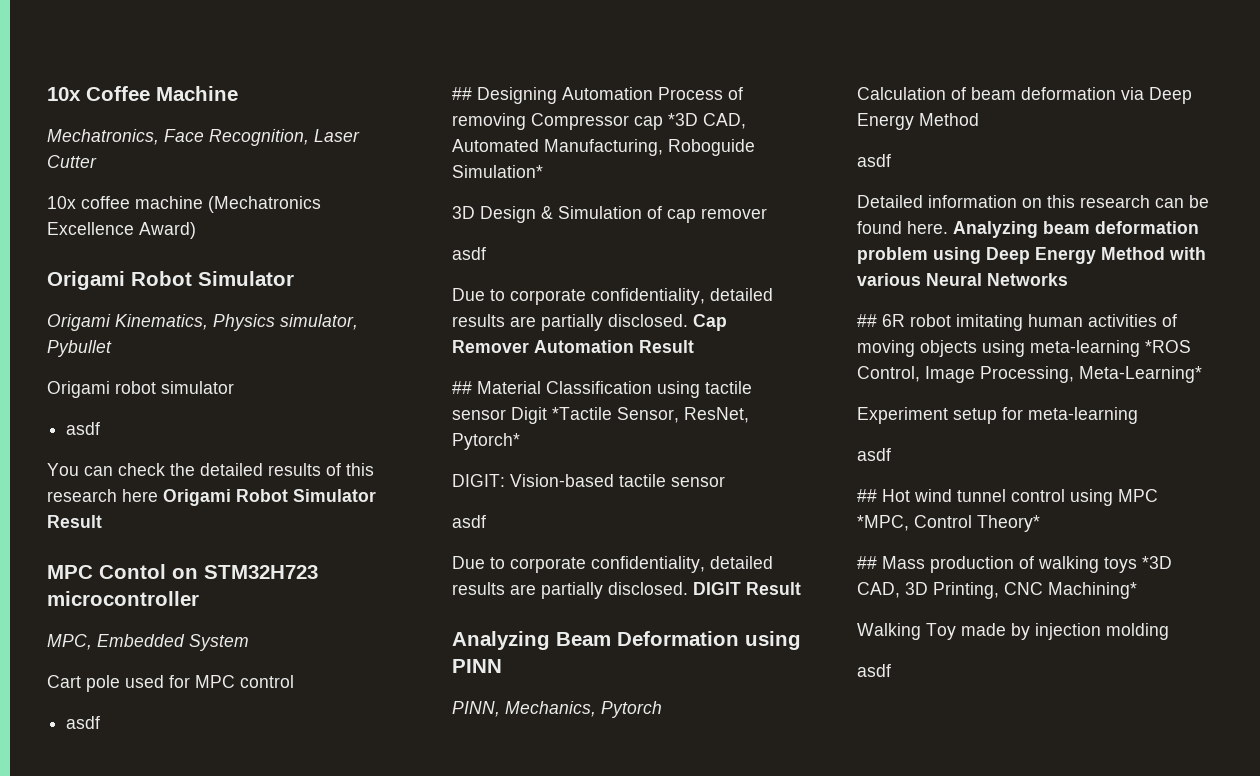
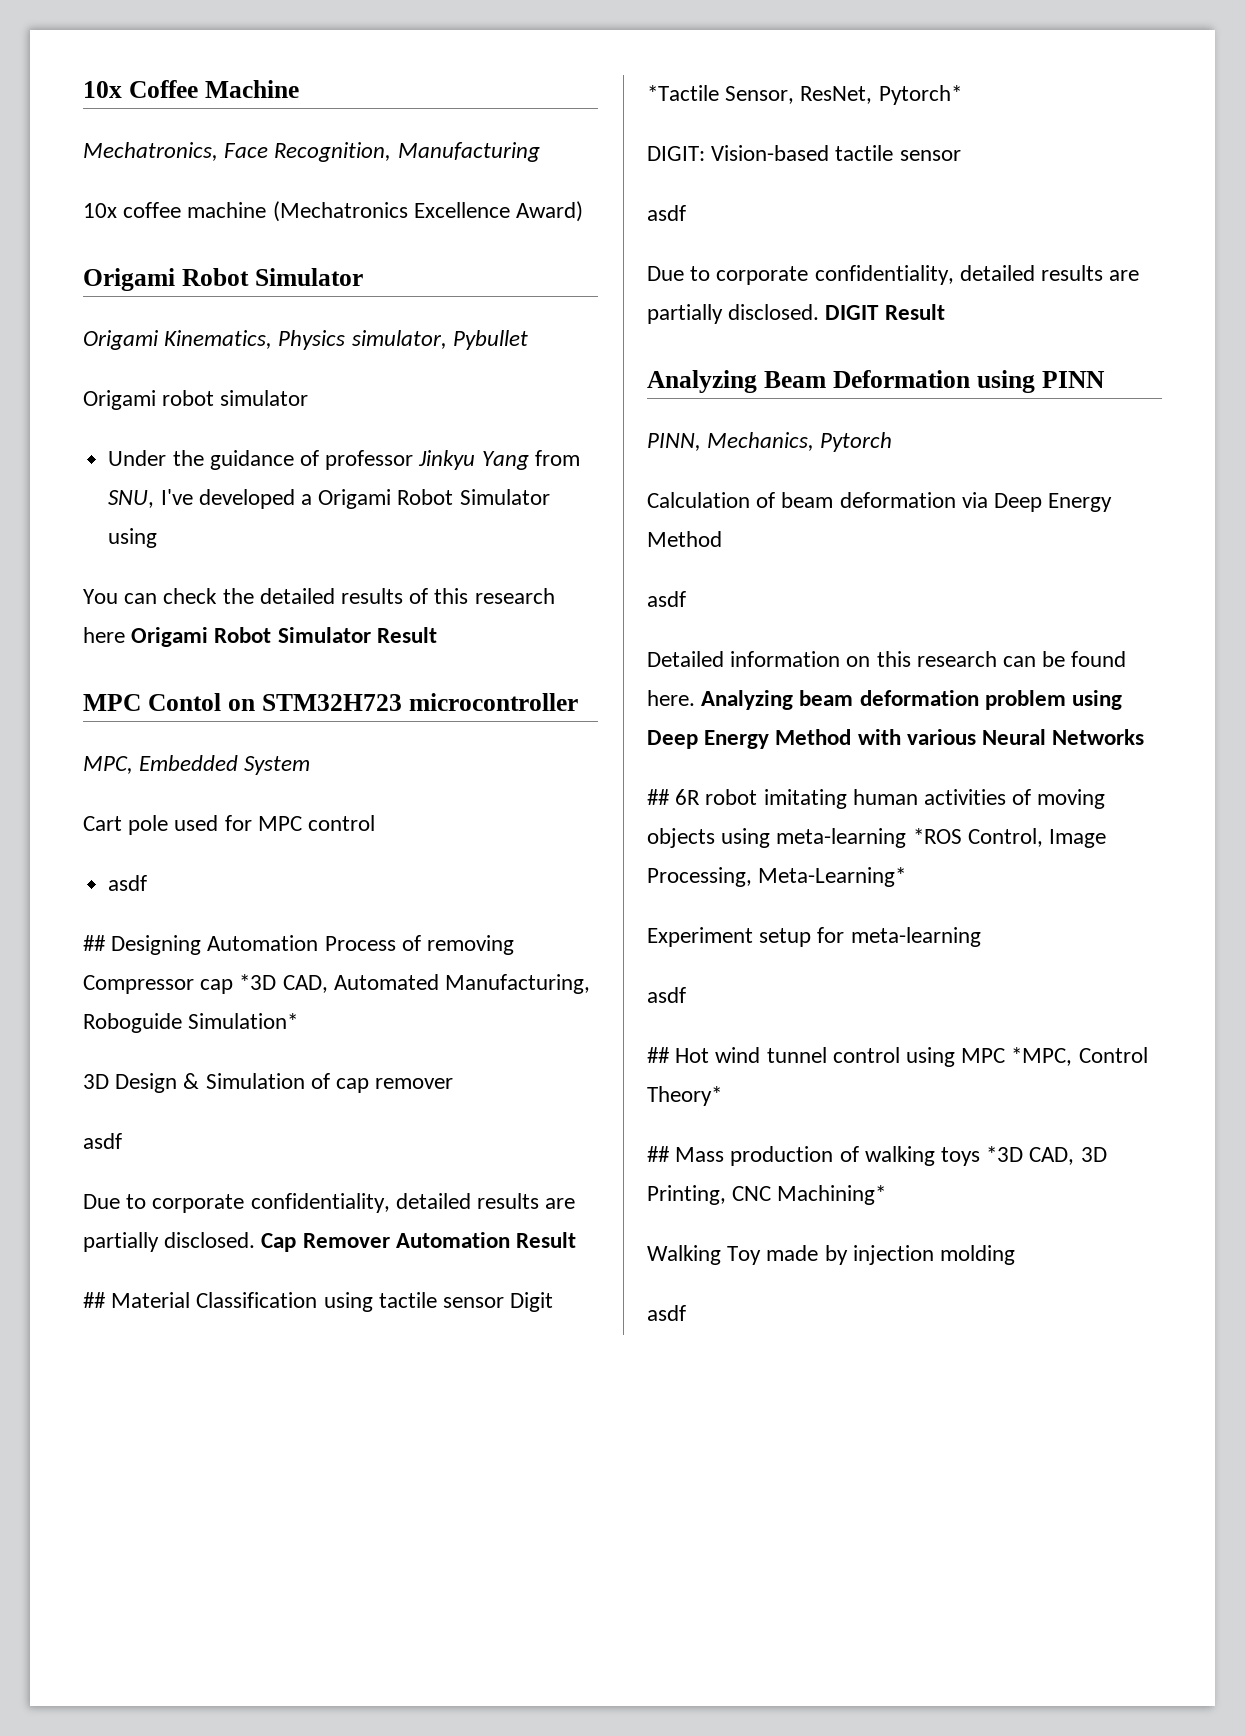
- Mechatronics, Face Recognition, Laser Cutter
+ Mechatronics, Face Recognition, Manufacturing
  Origami robot simulator
- asdf
+ Under the guidance of professor Jinkyu Yang from SNU, I've developed a Origami Robot Simulator using

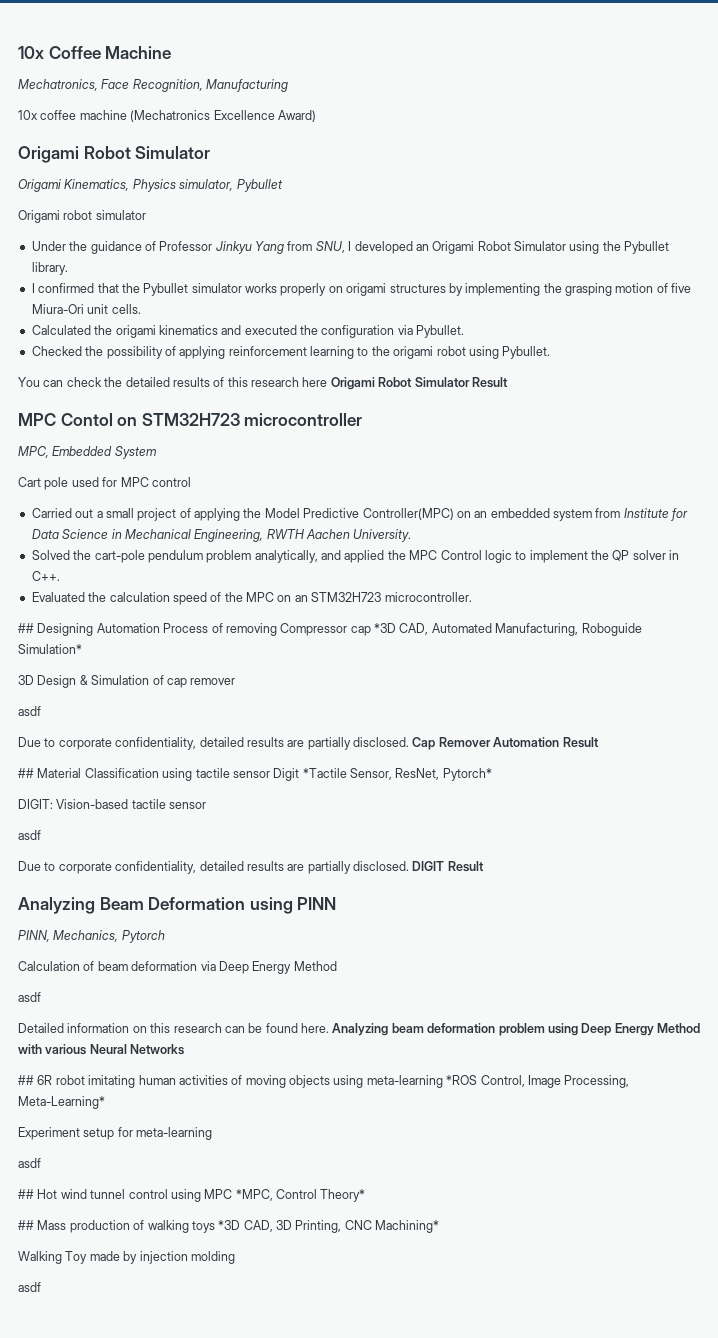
- Under the guidance of professor Jinkyu Yang from SNU, I've developed a Origami Robot Simulator using
+ Under the guidance of Professor Jinkyu Yang from SNU, I developed an Origami Robot Simulator using the Pybullet library.
+ I confirmed that the Pybullet simulator works properly on origami structures by implementing the grasping motion of five Miura-Ori unit cells.
+ Calculated the origami kinematics and executed the configuration via Pybullet.
+ Checked the possibility of applying reinforcement learning to the origami robot using Pybullet.
  Cart pole used for MPC control
- asdf
+ Carried out a small project of applying the Model Predictive Controller(MPC) on an embedded system from Institute for Data Science in Mechanical Engineering, RWTH Aachen University.
+ Solved the cart-pole pendulum problem analytically, and applied the MPC Control logic to implement the QP solver in C++.
+ Evaluated the calculation speed of the MPC on an STM32H723 microcontroller.

